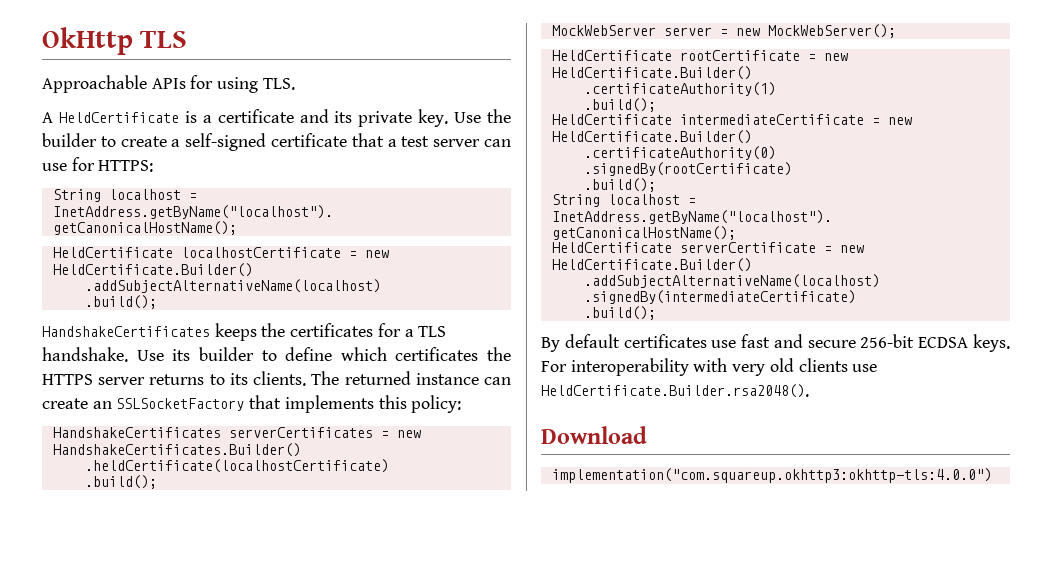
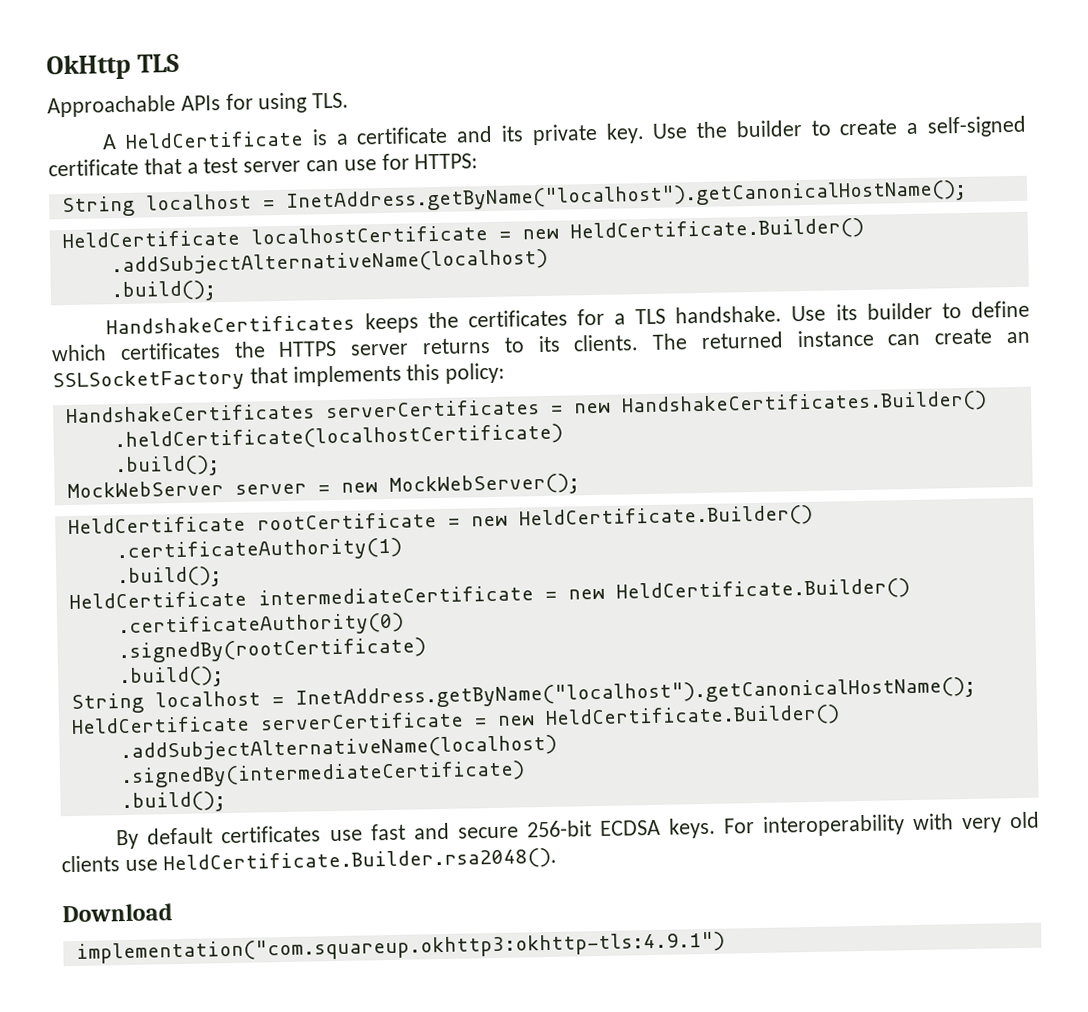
- implementation("com.squareup.okhttp3:okhttp-tls:4.0.0")
+ implementation("com.squareup.okhttp3:okhttp-tls:4.9.1")

